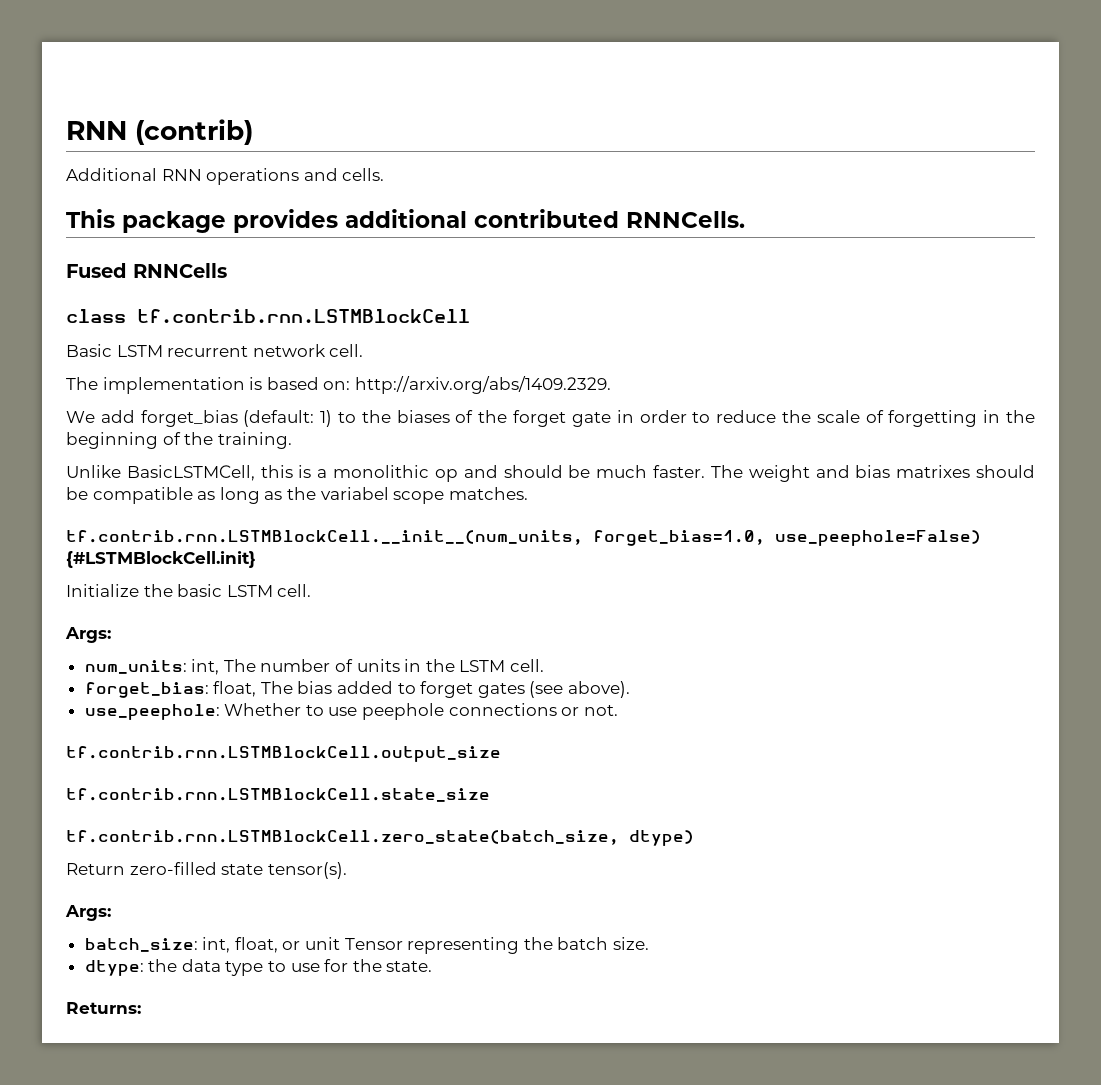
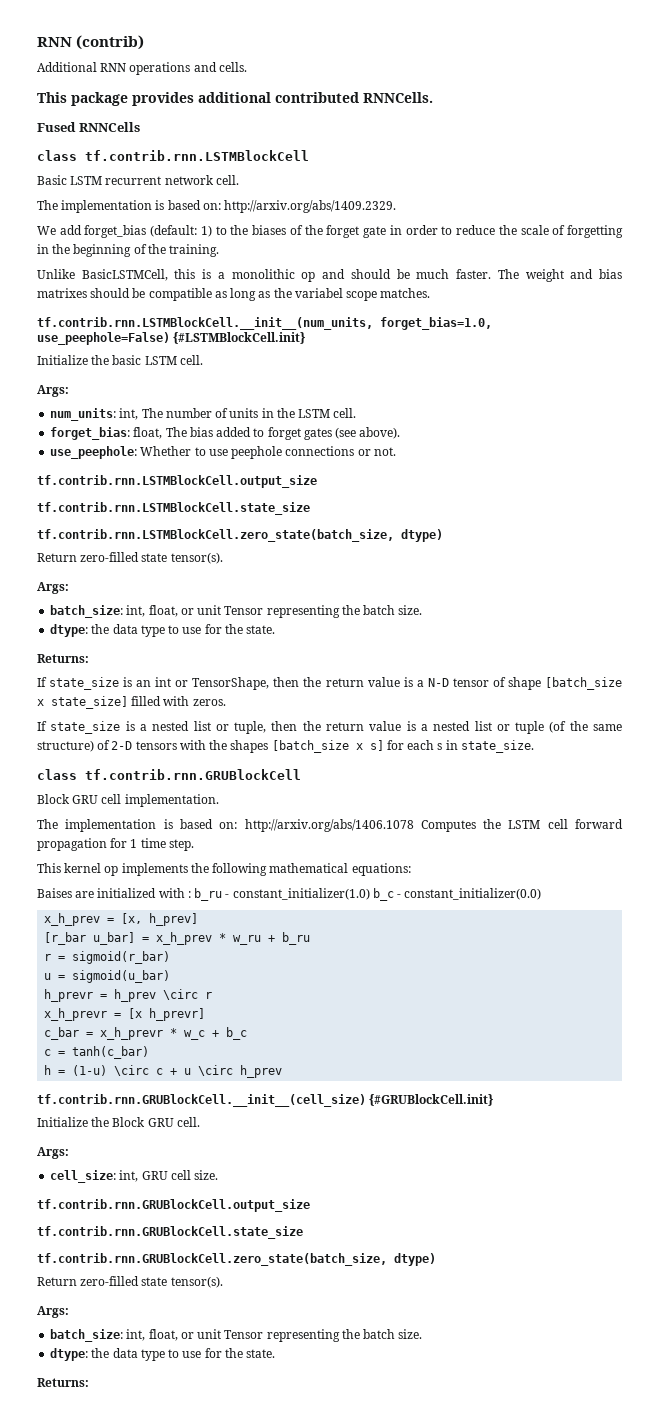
+ If state_size is an int or TensorShape, then the return value is a N-D tensor of shape [batch_size x state_size] filled with zeros.
+ If state_size is a nested list or tuple, then the return value is a nested list or tuple (of the same structure) of 2-D tensors with the shapes [batch_size x s] for each s in state_size.
+ class tf.contrib.rnn.GRUBlockCell
+ Block GRU cell implementation.
+ The implementation is based on: http://arxiv.org/abs/1406.1078 Computes the LSTM cell forward propagation for 1 time step.
+ This kernel op implements the following mathematical equations:
+ Baises are initialized with : b_ru - constant_initializer(1.0) b_c - constant_initializer(0.0)
+ x_h_prev = [x, h_prev]
+ [r_bar u_bar] = x_h_prev * w_ru + b_ru
+ r = sigmoid(r_bar)
+ u = sigmoid(u_bar)
+ h_prevr = h_prev \circ r
+ x_h_prevr = [x h_prevr]
+ c_bar = x_h_prevr * w_c + b_c
+ c = tanh(c_bar)
+ h = (1-u) \circ c + u \circ h_prev
+ tf.contrib.rnn.GRUBlockCell.__init__(cell_size) {#GRUBlockCell.init}
+ Initialize the Block GRU cell.
+ Args:
+ cell_size: int, GRU cell size.
+ tf.contrib.rnn.GRUBlockCell.output_size
+ tf.contrib.rnn.GRUBlockCell.state_size
+ tf.contrib.rnn.GRUBlockCell.zero_state(batch_size, dtype)
+ Return zero-filled state tensor(s).
+ Args:
+ batch_size: int, float, or unit Tensor representing the batch size.
+ dtype: the data type to use for the state.
+ Returns:

